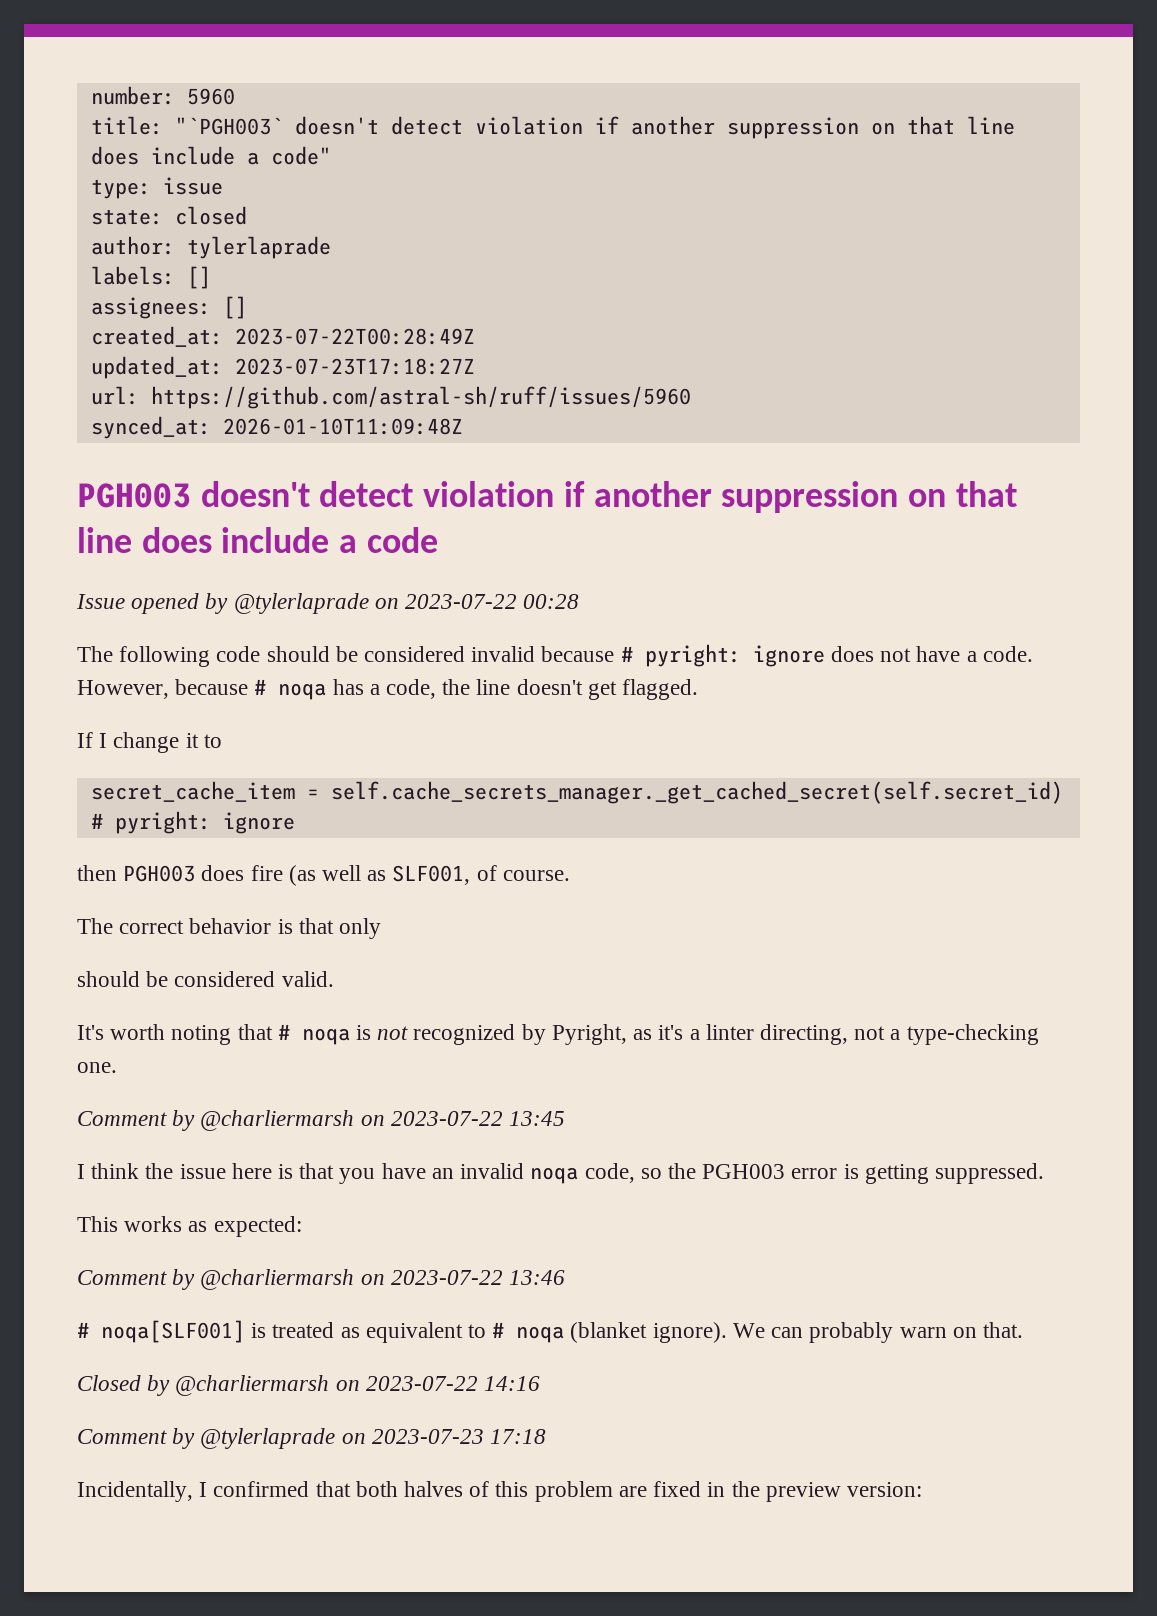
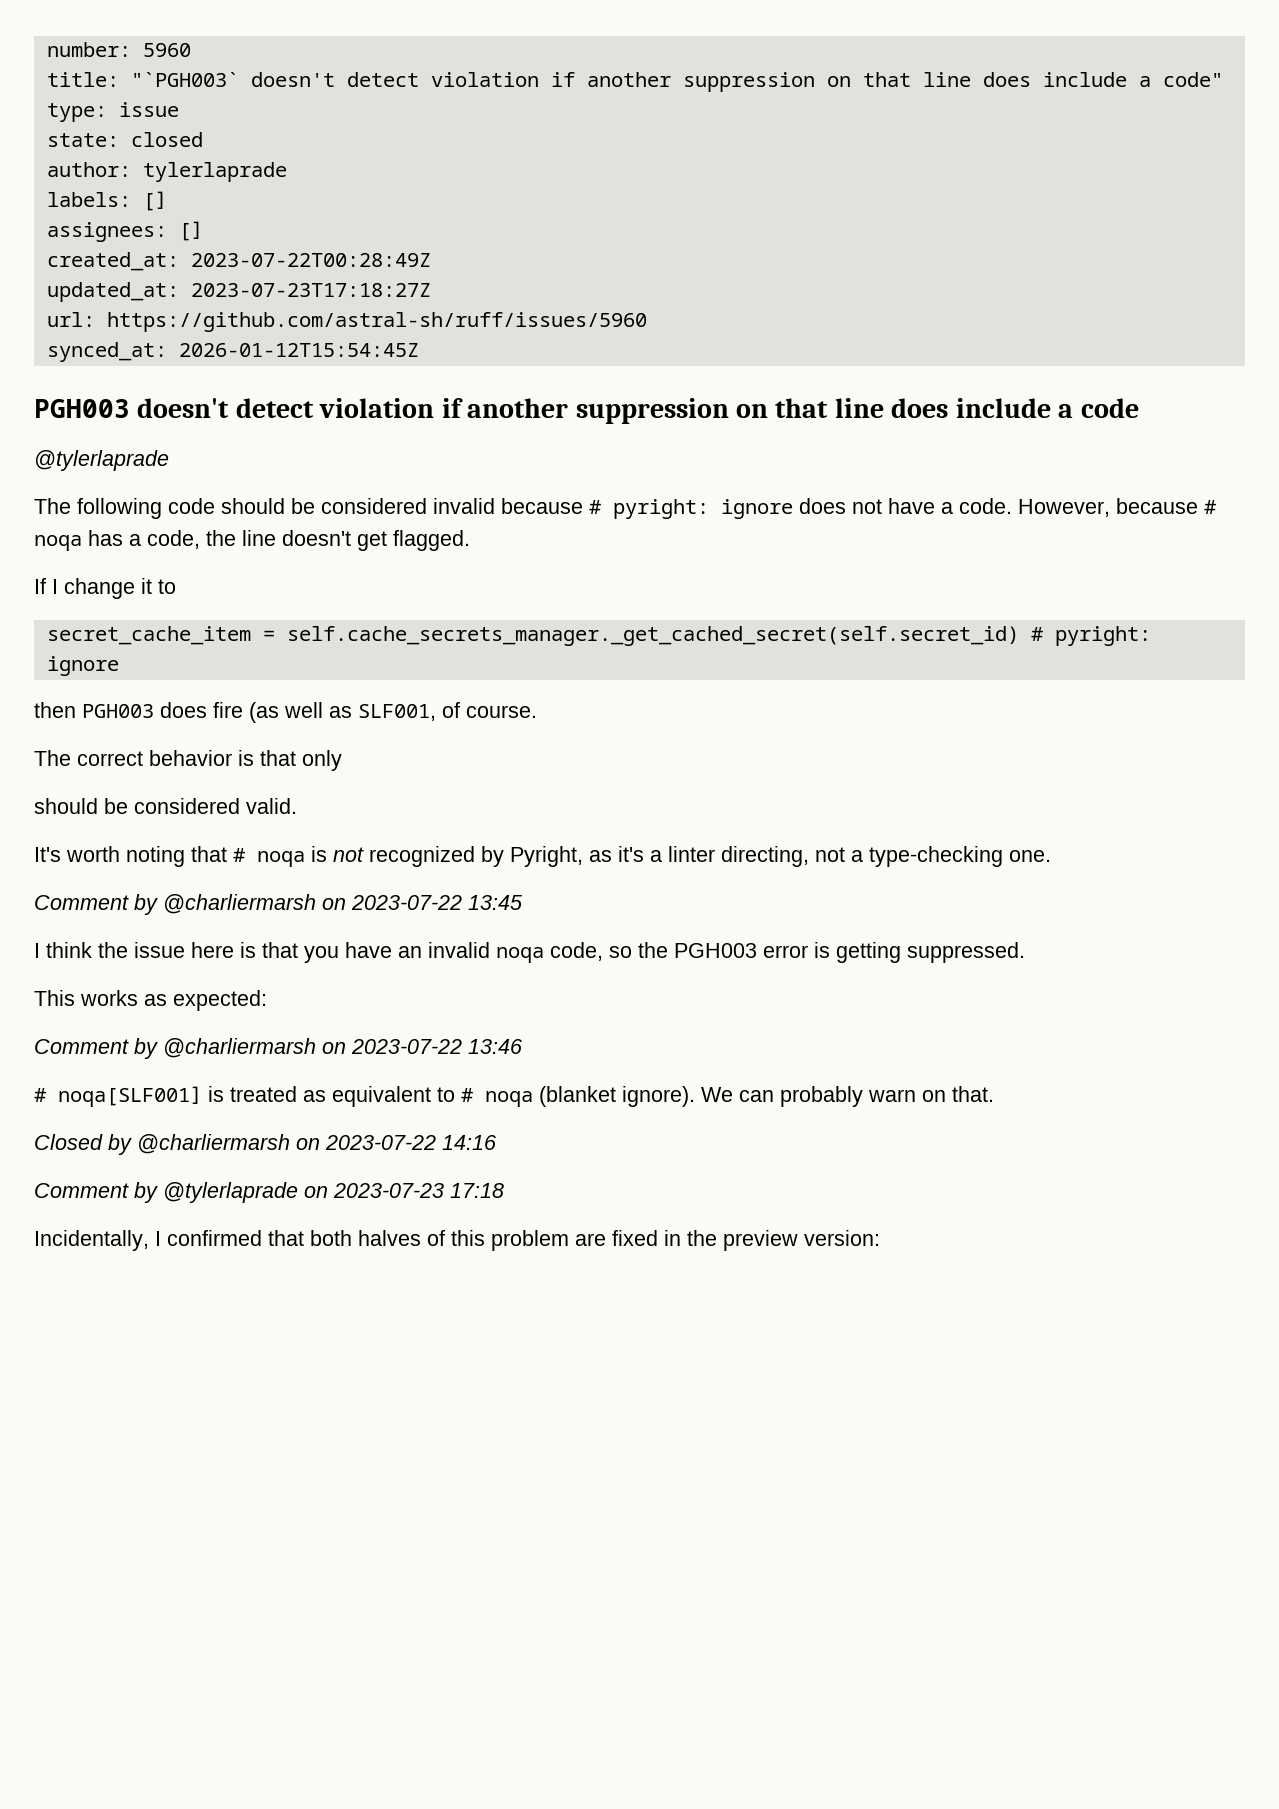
- synced_at: 2026-01-10T11:09:48Z
+ synced_at: 2026-01-12T15:54:45Z
  PGH003 doesn't detect violation if another suppression on that line does include a code
- Issue opened by @tylerlaprade on 2023-07-22 00:28
+ @tylerlaprade

